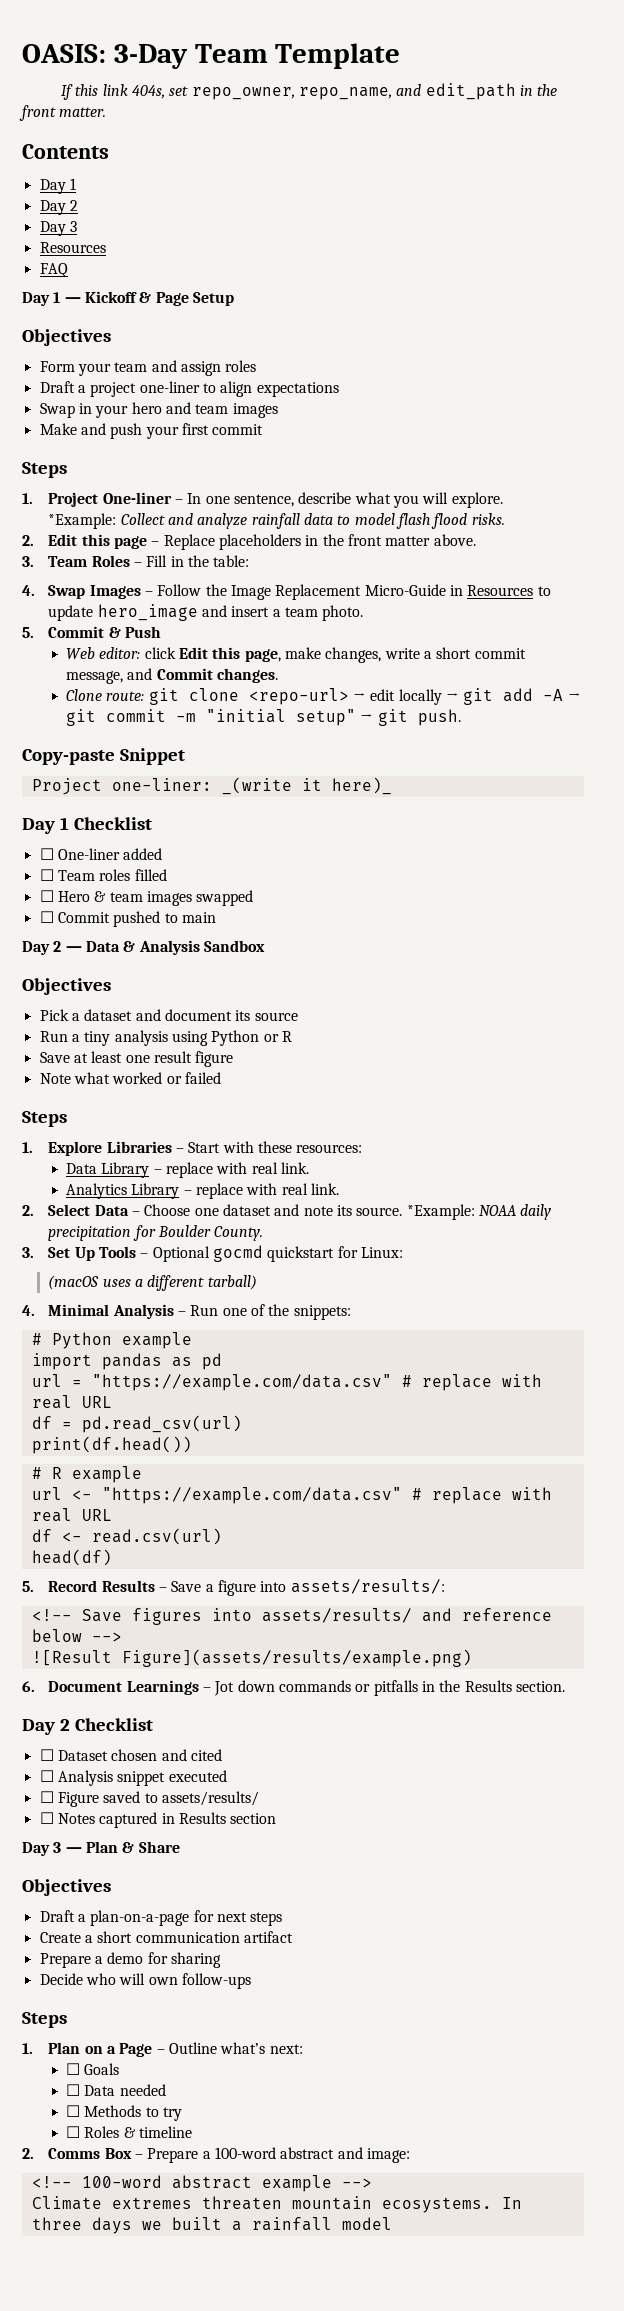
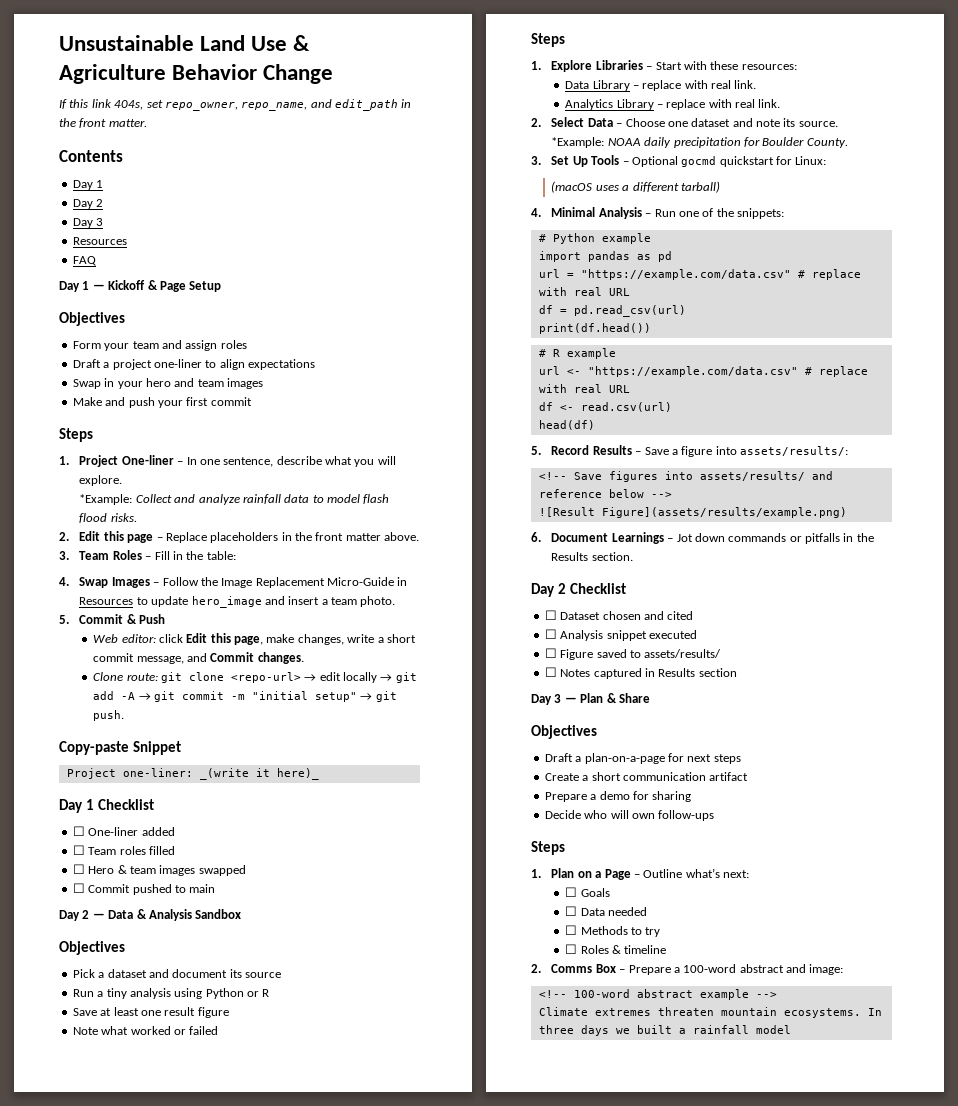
- OASIS: 3-Day Team Template
+ Unsustainable Land Use & Agriculture Behavior Change

